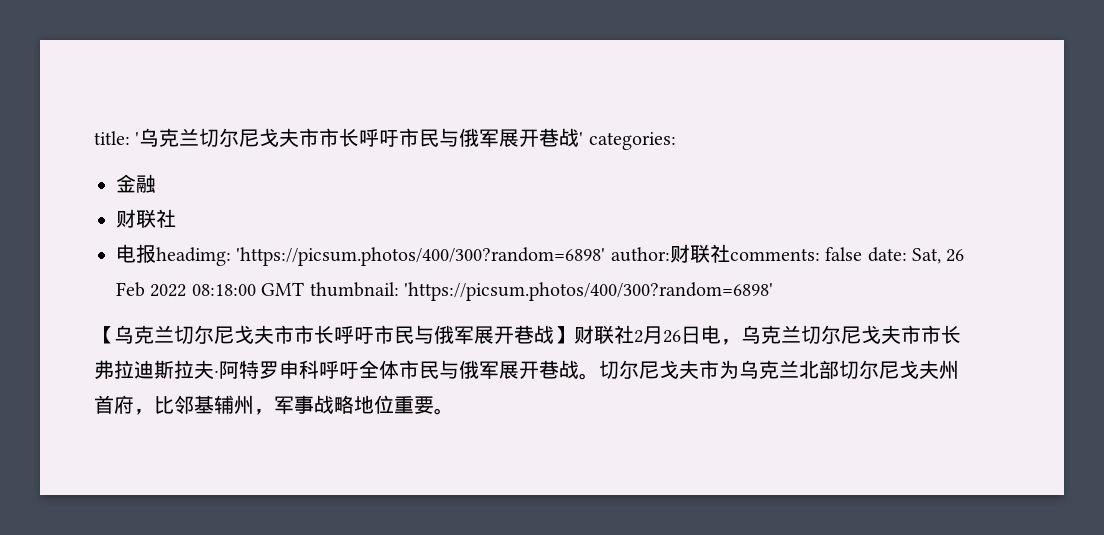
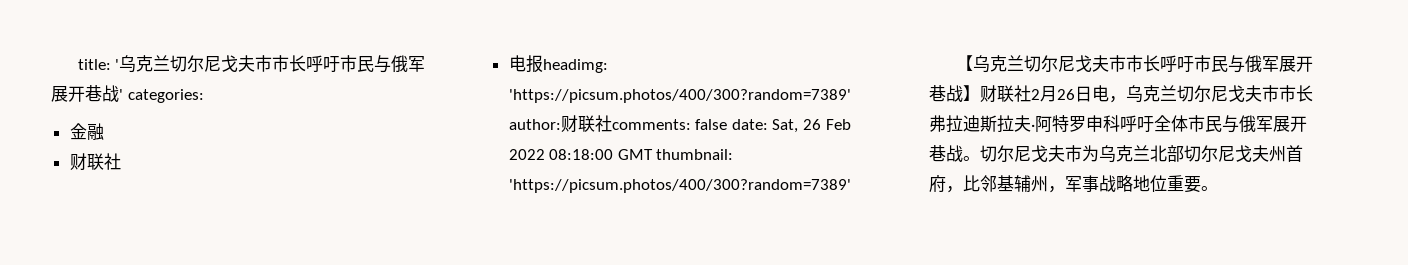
- 电报headimg: 'https://picsum.photos/400/300?random=6898' author:财联社comments: false date: Sat, 26 Feb 2022 08:18:00 GMT thumbnail: 'https://picsum.photos/400/300?random=6898'
+ 电报headimg: 'https://picsum.photos/400/300?random=7389' author:财联社comments: false date: Sat, 26 Feb 2022 08:18:00 GMT thumbnail: 'https://picsum.photos/400/300?random=7389'

